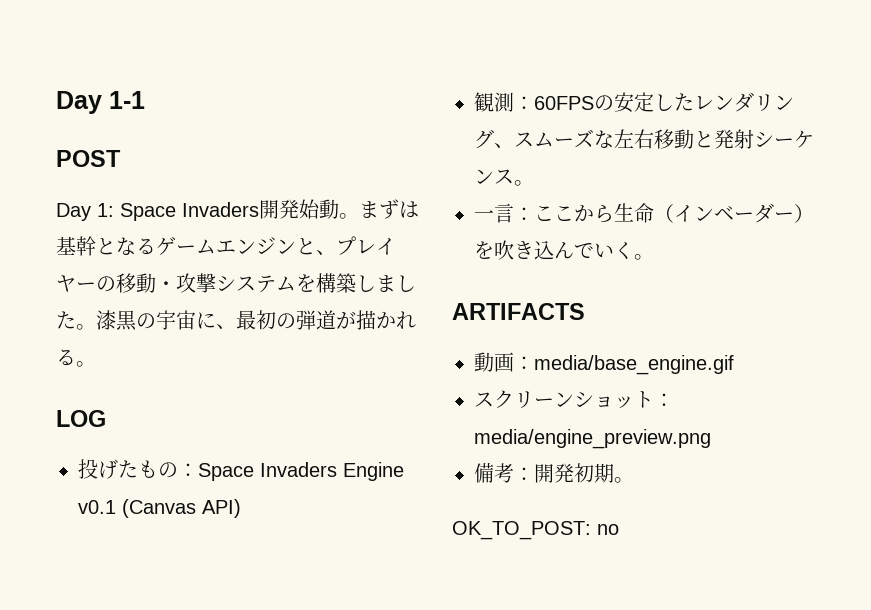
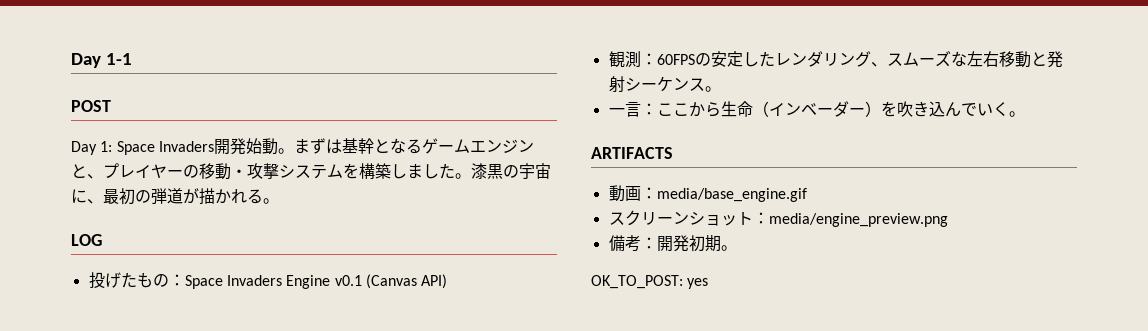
- OK_TO_POST: no
+ OK_TO_POST: yes

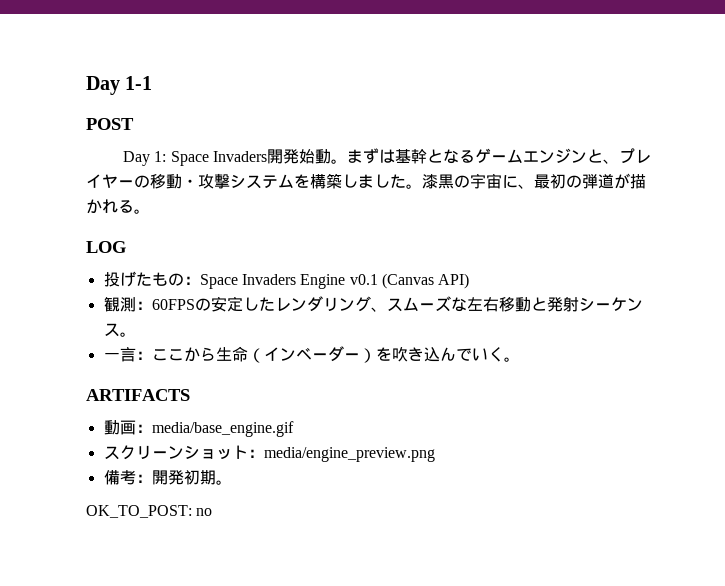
- OK_TO_POST: yes
+ OK_TO_POST: no

